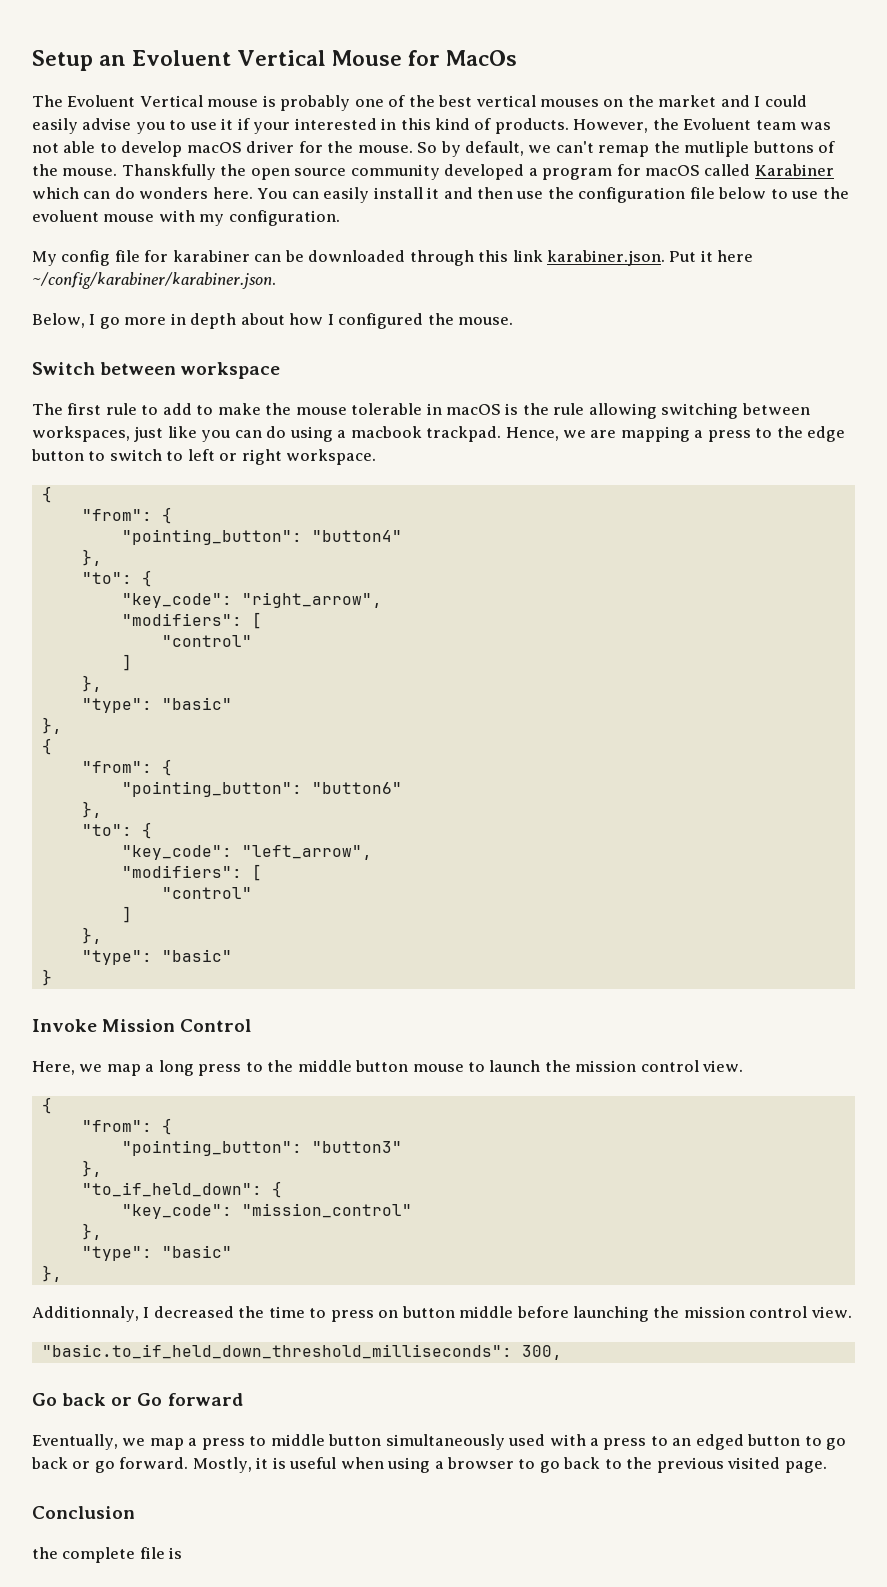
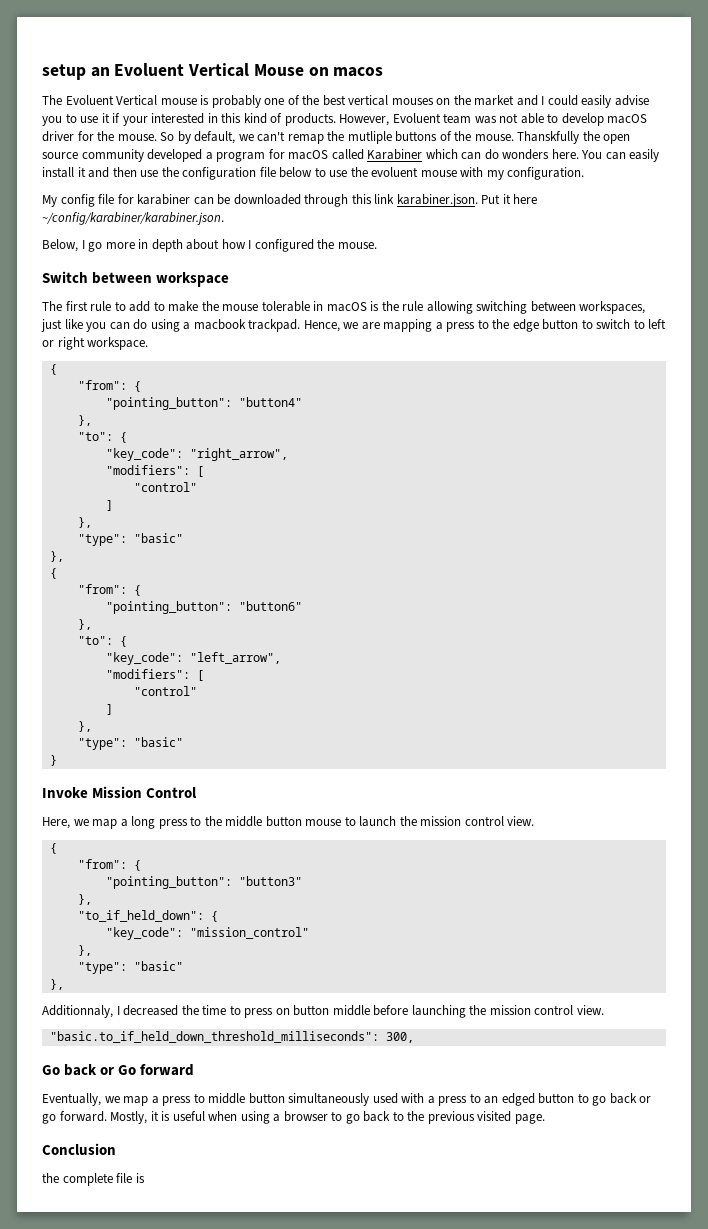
- Setup an Evoluent Vertical Mouse for MacOs
+ setup an Evoluent Vertical Mouse on macos
- However, the Evoluent team was not able to develop macOS driver for the mouse.
+ However, Evoluent team was not able to develop macOS driver for the mouse.

